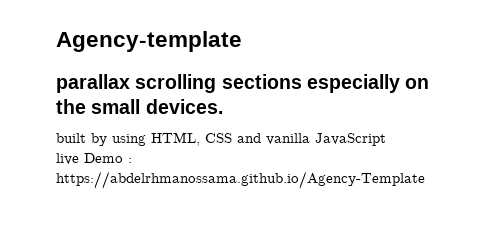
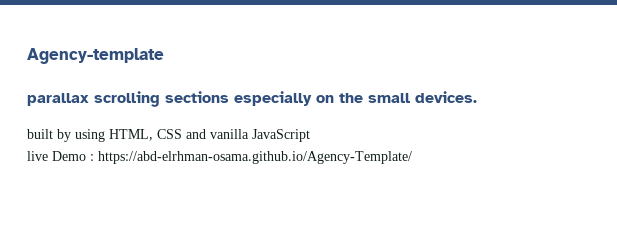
- live Demo : https://abdelrhmanossama.github.io/Agency-Template
+ live Demo : https://abd-elrhman-osama.github.io/Agency-Template/

